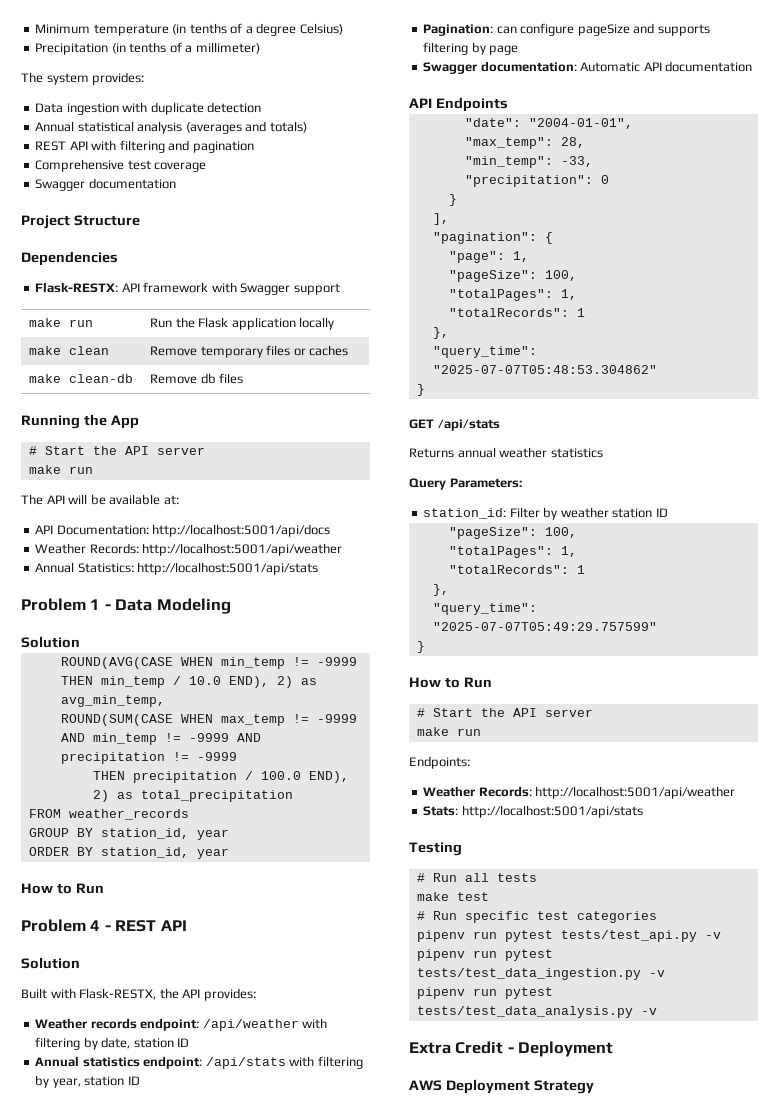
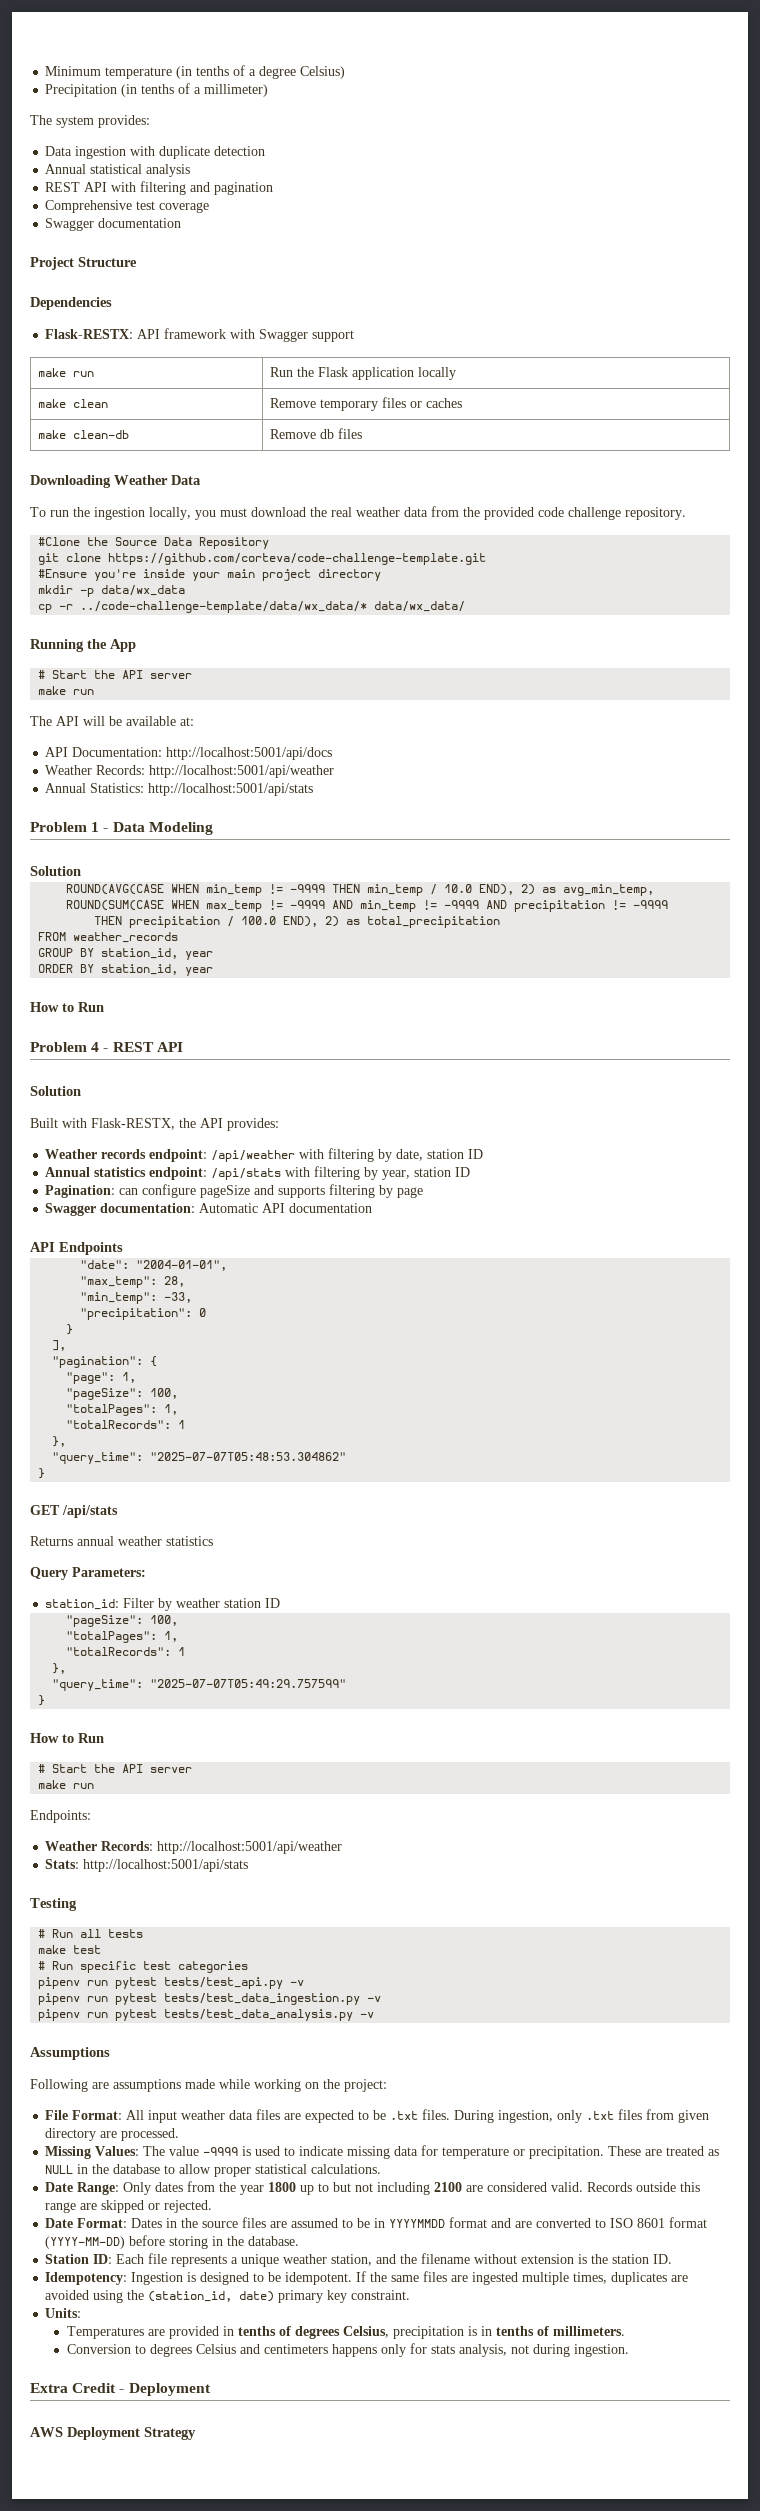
- Annual statistical analysis (averages and totals)
+ Annual statistical analysis
+ Downloading Weather Data
+ To run the ingestion locally, you must download the real weather data from the provided code challenge repository.
+ #Clone the Source Data Repository
+ git clone https://github.com/corteva/code-challenge-template.git
+ #Ensure you're inside your main project directory
+ mkdir -p data/wx_data
+ cp -r ../code-challenge-template/data/wx_data/* data/wx_data/
+ Assumptions
+ Following are assumptions made while working on the project:
+ File Format: All input weather data files are expected to be .txt files. During ingestion, only .txt files from given directory are processed.
+ Missing Values: The value -9999 is used to indicate missing data for temperature or precipitation. These are treated as NULL in the database to allow proper statistical calculations.
+ Date Range: Only dates from the year 1800 up to but not including 2100 are considered valid. Records outside this range are skipped or rejected.
+ Date Format: Dates in the source files are assumed to be in YYYYMMDD format and are converted to ISO 8601 format (YYYY-MM-DD) before storing in the database.
+ Station ID: Each file represents a unique weather station, and the filename without extension is the station ID.
+ Idempotency: Ingestion is designed to be idempotent. If the same files are ingested multiple times, duplicates are avoided using the (station_id, date) primary key constraint.
+ Units:
+ Temperatures are provided in tenths of degrees Celsius, precipitation is in tenths of millimeters.
+ Conversion to degrees Celsius and centimeters happens only for stats analysis, not during ingestion.

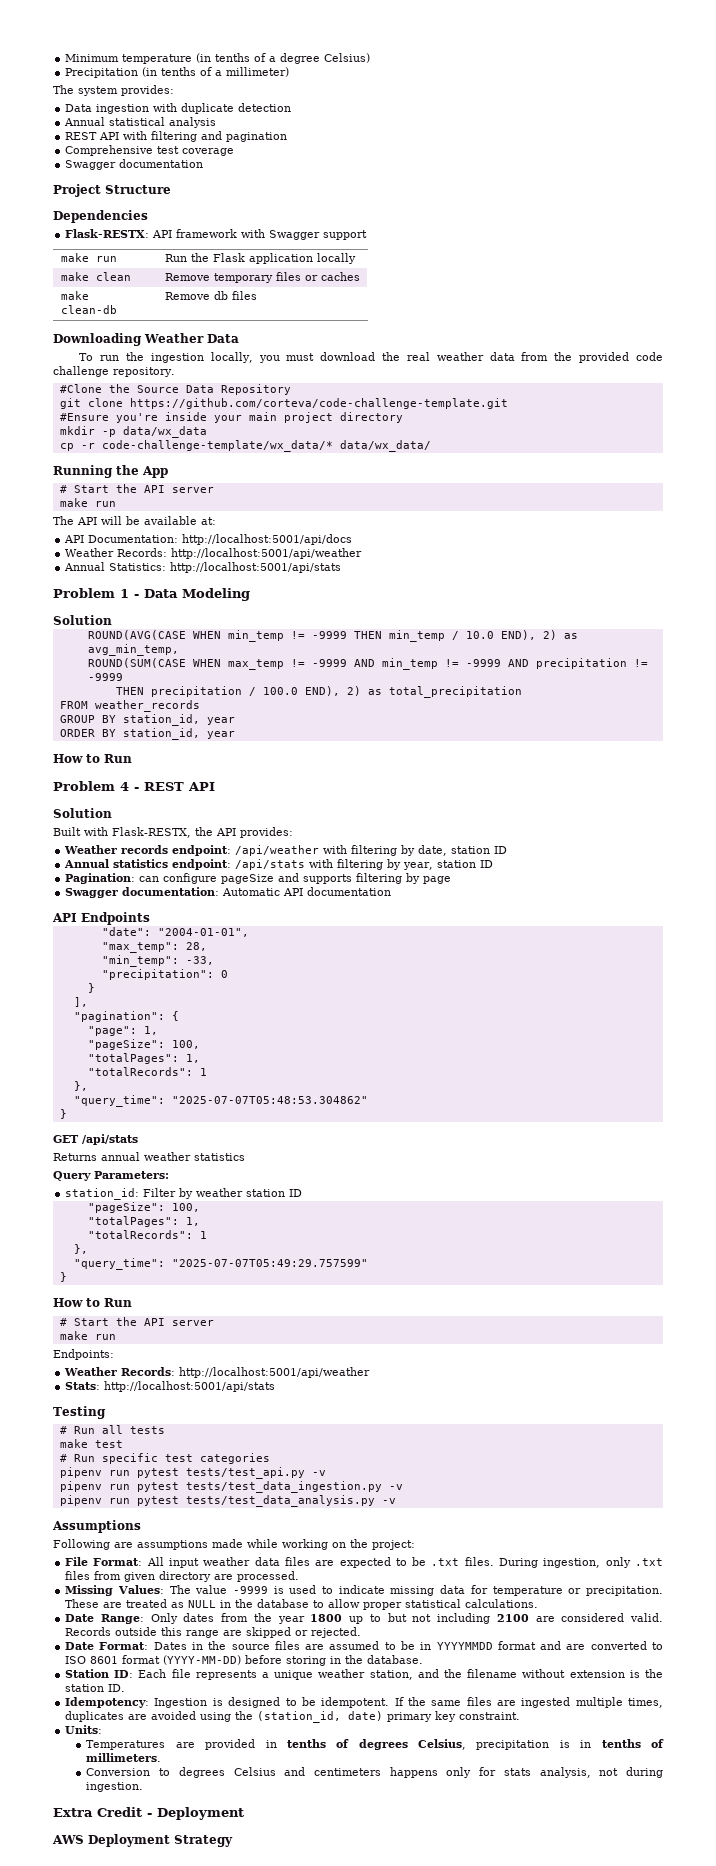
- cp -r ../code-challenge-template/data/wx_data/* data/wx_data/
+ cp -r code-challenge-template/wx_data/* data/wx_data/

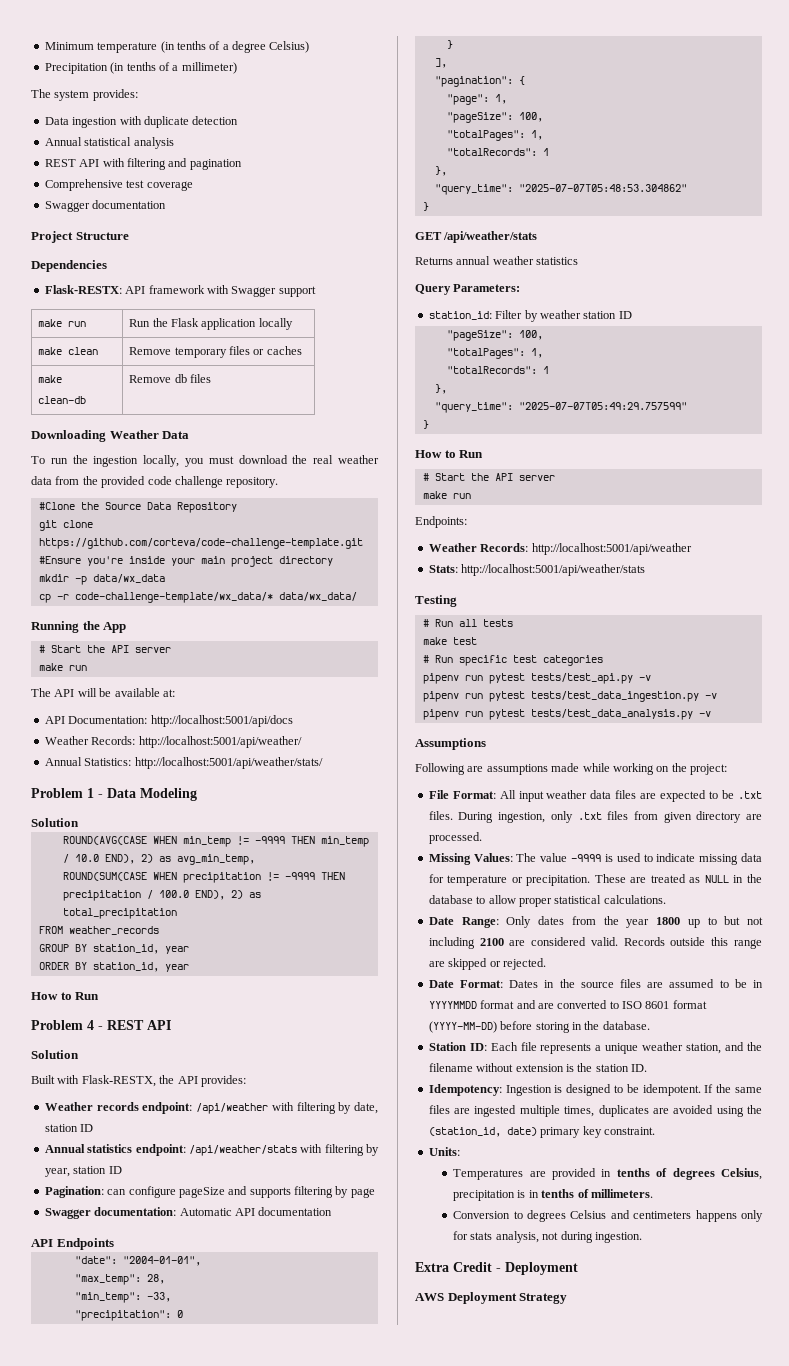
  API Documentation: http://localhost:5001/api/docs
- Weather Records: http://localhost:5001/api/weather
+ Weather Records: http://localhost:5001/api/weather/
- Annual Statistics: http://localhost:5001/api/stats
+ Annual Statistics: http://localhost:5001/api/weather/stats/
- ROUND(SUM(CASE WHEN max_temp != -9999 AND min_temp != -9999 AND precipitation != -9999
- THEN precipitation / 100.0 END), 2) as total_precipitation
+ ROUND(SUM(CASE WHEN precipitation != -9999 THEN precipitation / 100.0 END), 2) as total_precipitation
- Annual statistics endpoint: /api/stats with filtering by year, station ID
+ Annual statistics endpoint: /api/weather/stats with filtering by year, station ID
- GET /api/stats
+ GET /api/weather/stats
- Stats: http://localhost:5001/api/stats
+ Stats: http://localhost:5001/api/weather/stats

